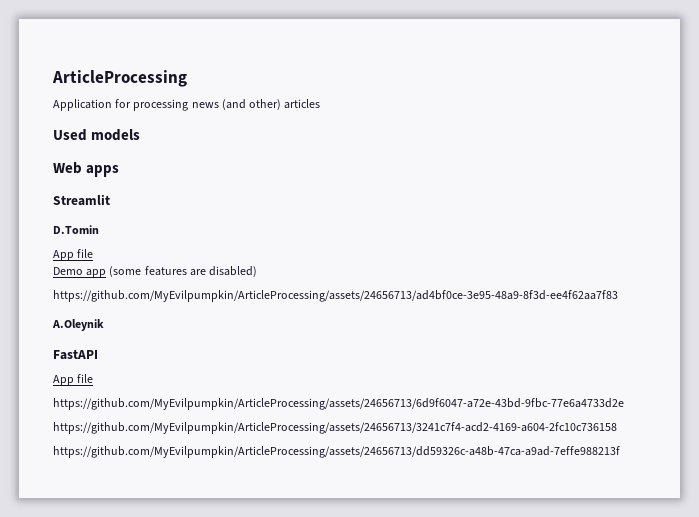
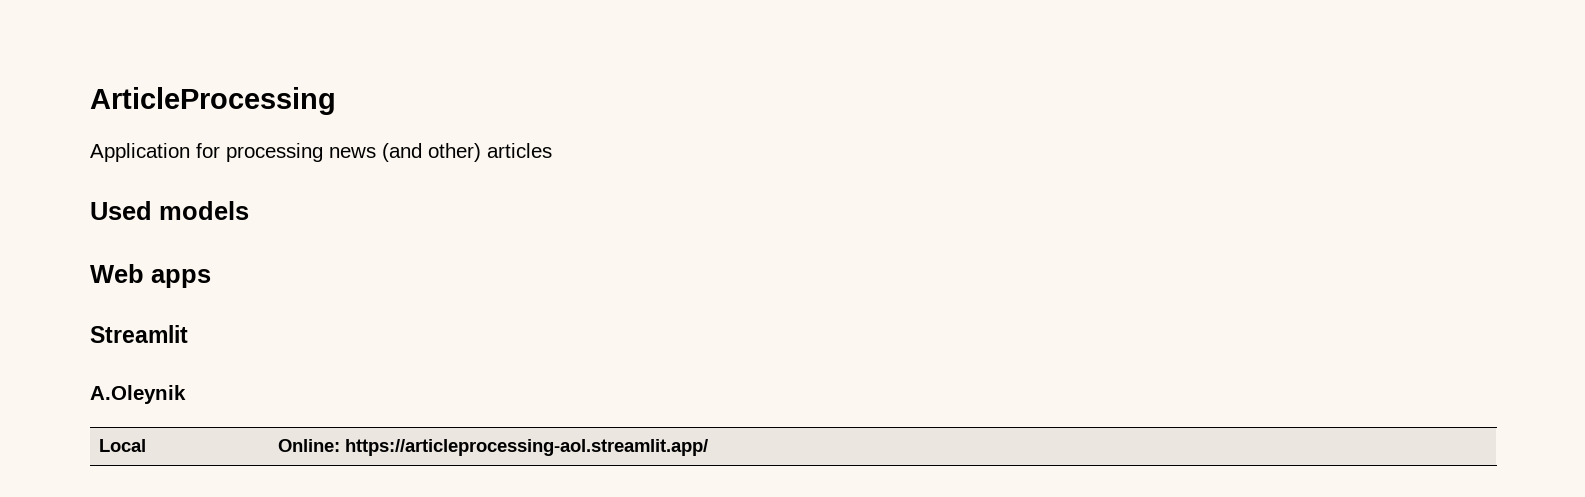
- D.Tomin
- App file
- Demo app (some features are disabled)
- https://github.com/MyEvilpumpkin/ArticleProcessing/assets/24656713/ad4bf0ce-3e95-48a9-8f3d-ee4f62aa7f83
  A.Oleynik
- FastAPI
- App file
- https://github.com/MyEvilpumpkin/ArticleProcessing/assets/24656713/6d9f6047-a72e-43bd-9fbc-77e6a4733d2e
- https://github.com/MyEvilpumpkin/ArticleProcessing/assets/24656713/3241c7f4-acd2-4169-a604-2fc10c736158
- https://github.com/MyEvilpumpkin/ArticleProcessing/assets/24656713/dd59326c-a48b-47ca-a9ad-7effe988213f
+ Local | Online: https://articleprocessing-aol.streamlit.app/

